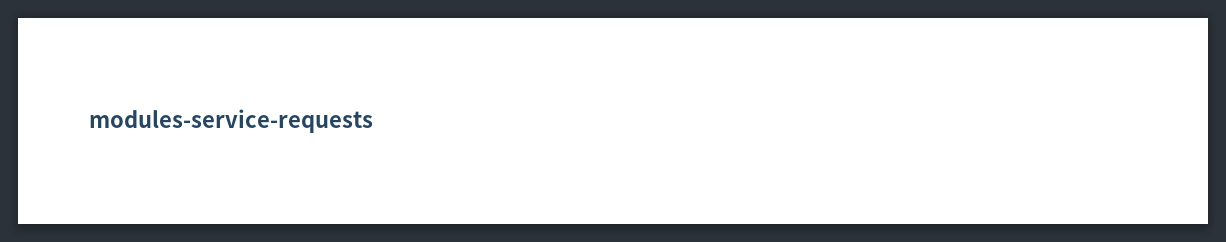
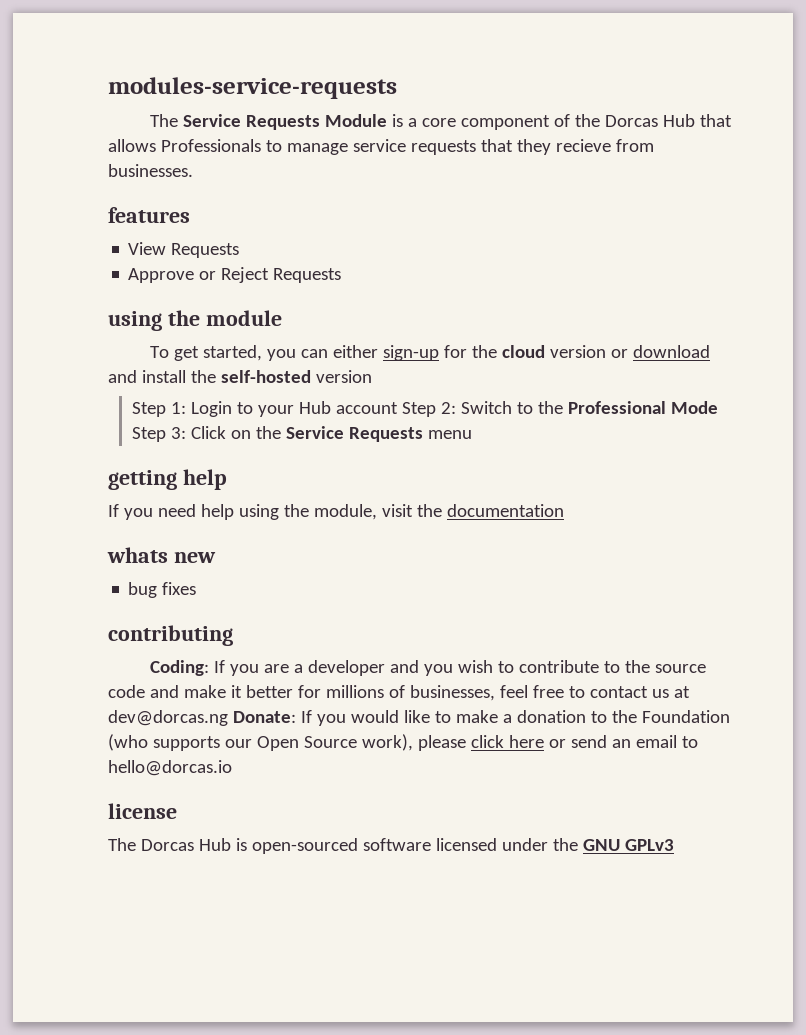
+ The Service Requests Module is a core component of the Dorcas Hub that allows Professionals to manage service requests that they recieve from businesses.
+ features
+ View Requests
+ Approve or Reject Requests
+ using the module
+ To get started, you can either sign-up for the cloud version or download and install the self-hosted version
+ Step 1: Login to your Hub account Step 2: Switch to the Professional Mode Step 3: Click on the Service Requests menu
+ getting help
+ If you need help using the module, visit the documentation
+ whats new
+ bug fixes
+ contributing
+ Coding: If you are a developer and you wish to contribute to the source code and make it better for millions of businesses, feel free to contact us at dev@dorcas.ng Donate: If you would like to make a donation to the Foundation (who supports our Open Source work), please click here or send an email to hello@dorcas.io
+ license
+ The Dorcas Hub is open-sourced software licensed under the GNU GPLv3

